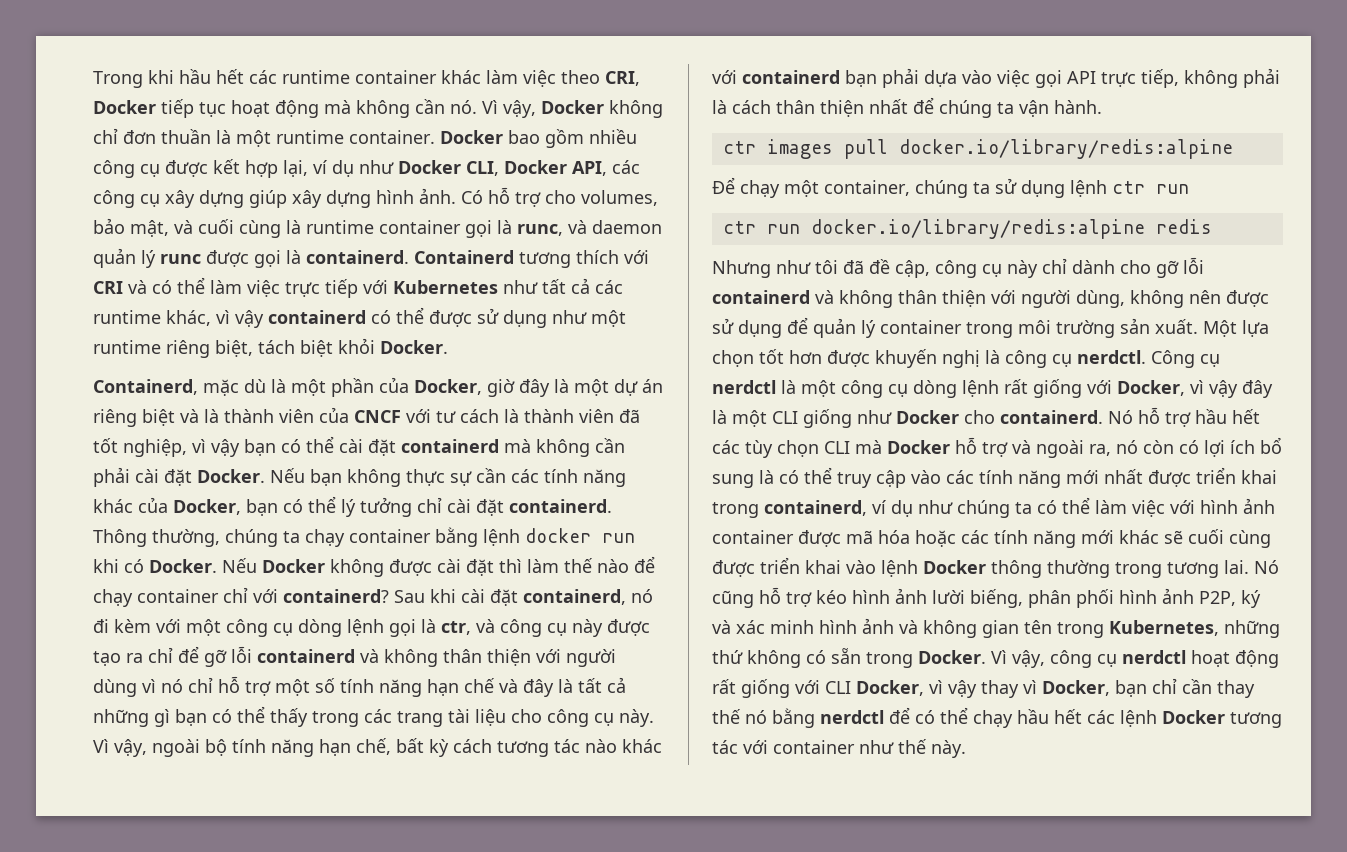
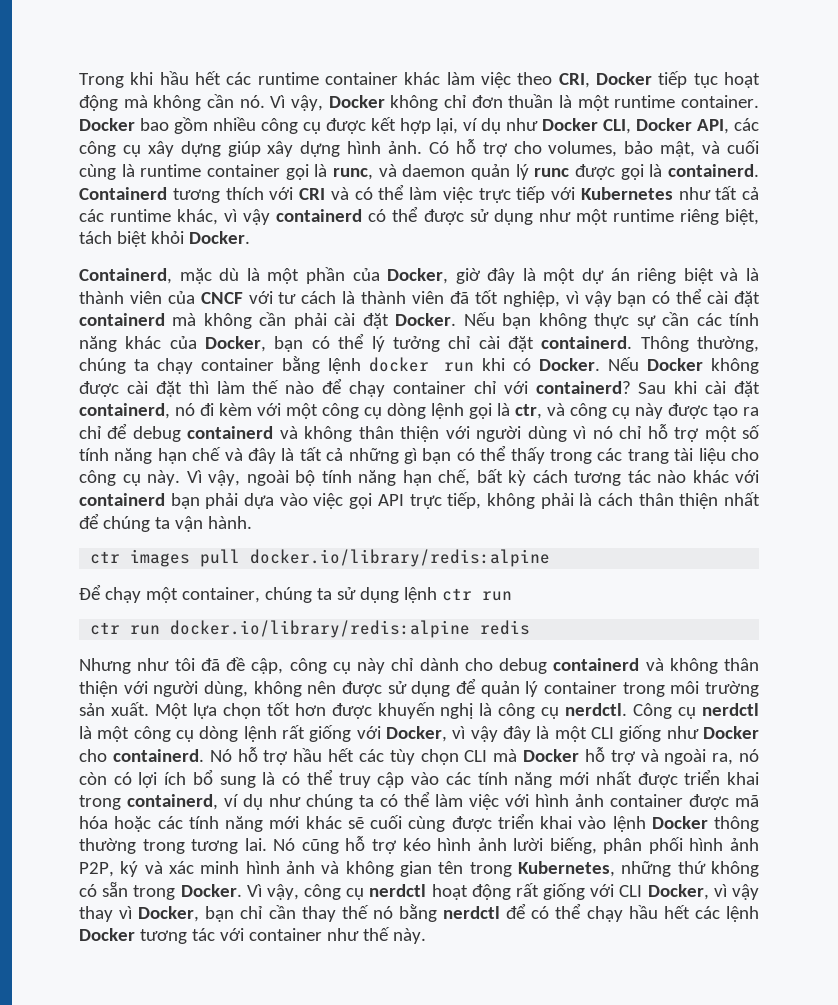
- Sau khi cài đặt containerd, nó đi kèm với một công cụ dòng lệnh gọi là ctr, và công cụ này được tạo ra chỉ để gỡ lỗi containerd và không thân thiện với người dùng vì nó chỉ hỗ trợ một số tính năng hạn chế và đây là tất cả những gì bạn có thể thấy trong các trang tài liệu cho công cụ này.
+ Sau khi cài đặt containerd, nó đi kèm với một công cụ dòng lệnh gọi là ctr, và công cụ này được tạo ra chỉ để debug containerd và không thân thiện với người dùng vì nó chỉ hỗ trợ một số tính năng hạn chế và đây là tất cả những gì bạn có thể thấy trong các trang tài liệu cho công cụ này.
- Nhưng như tôi đã đề cập, công cụ này chỉ dành cho gỡ lỗi containerd và không thân thiện với người dùng, không nên được sử dụng để quản lý container trong môi trường sản xuất.
+ Nhưng như tôi đã đề cập, công cụ này chỉ dành cho debug containerd và không thân thiện với người dùng, không nên được sử dụng để quản lý container trong môi trường sản xuất.

